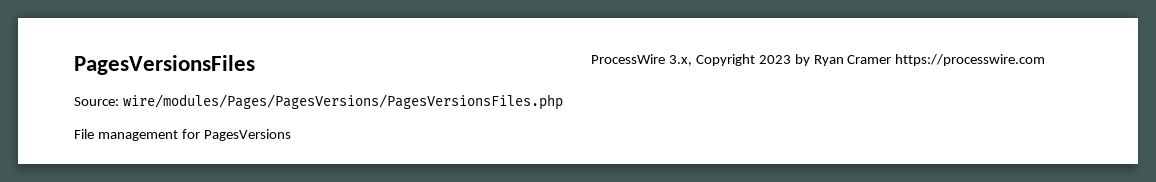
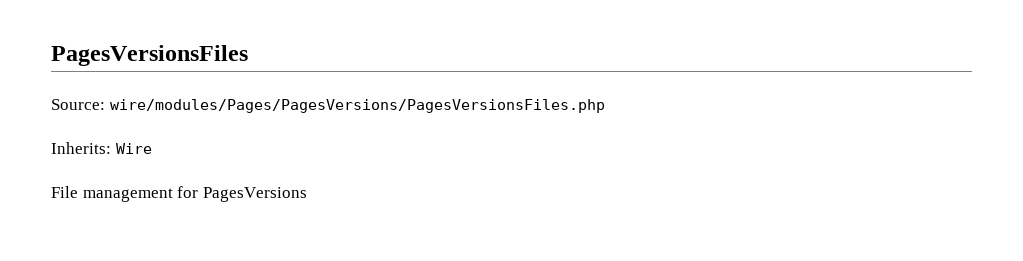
+ Inherits: Wire
- ProcessWire 3.x, Copyright 2023 by Ryan Cramer https://processwire.com

